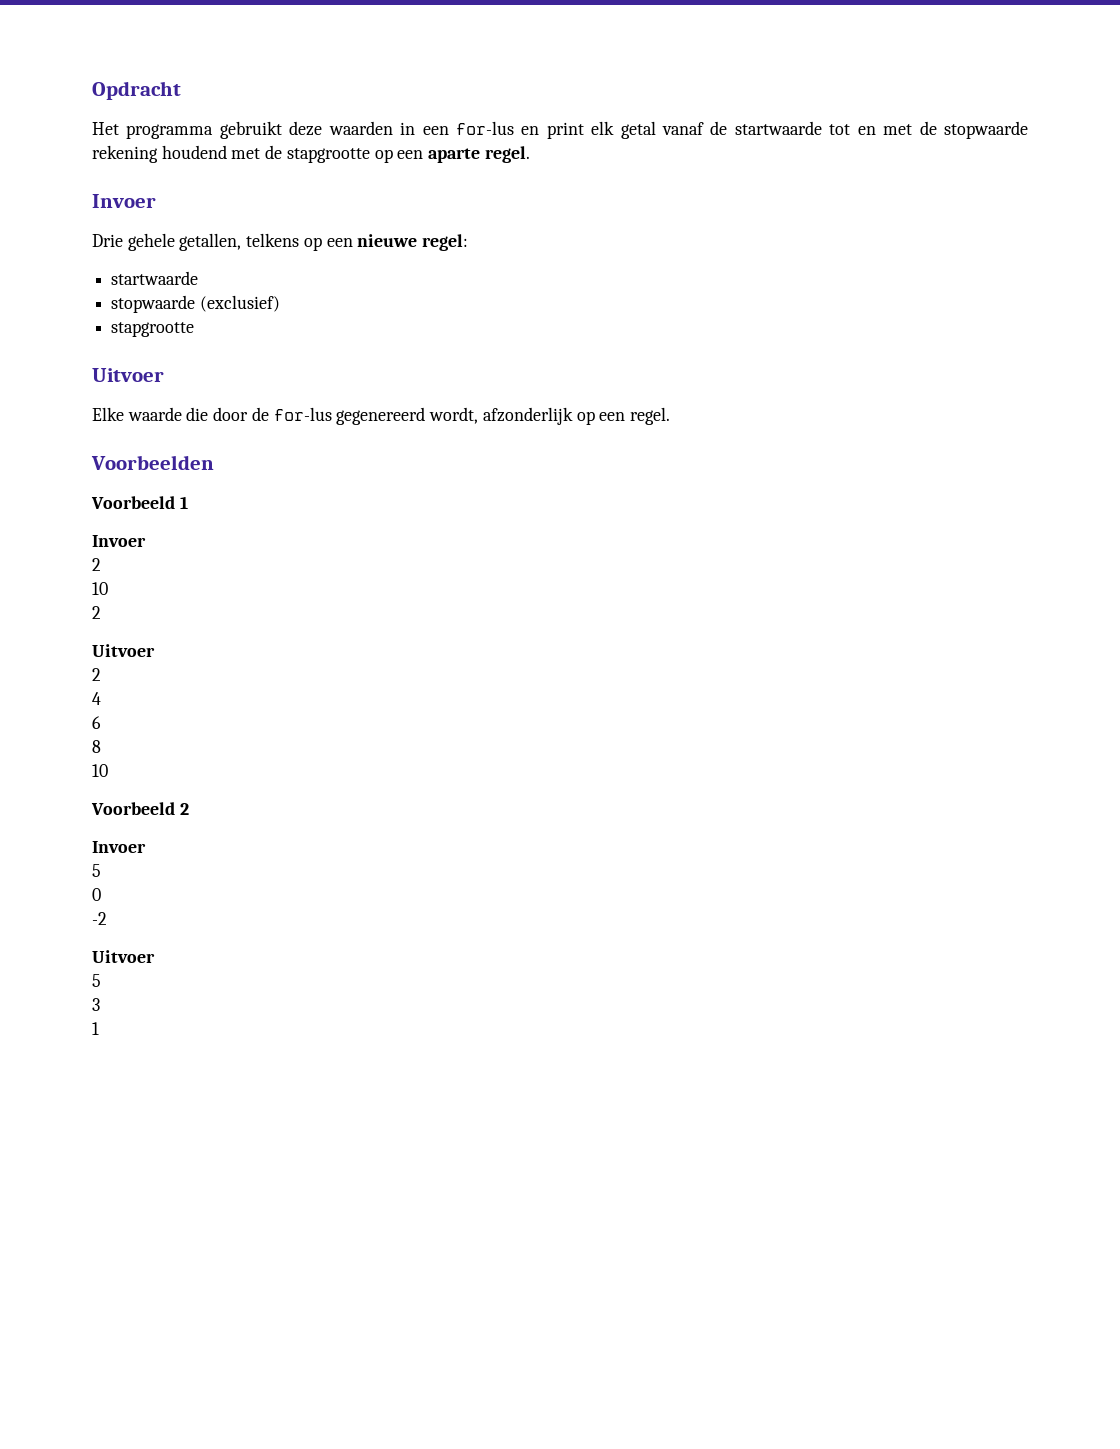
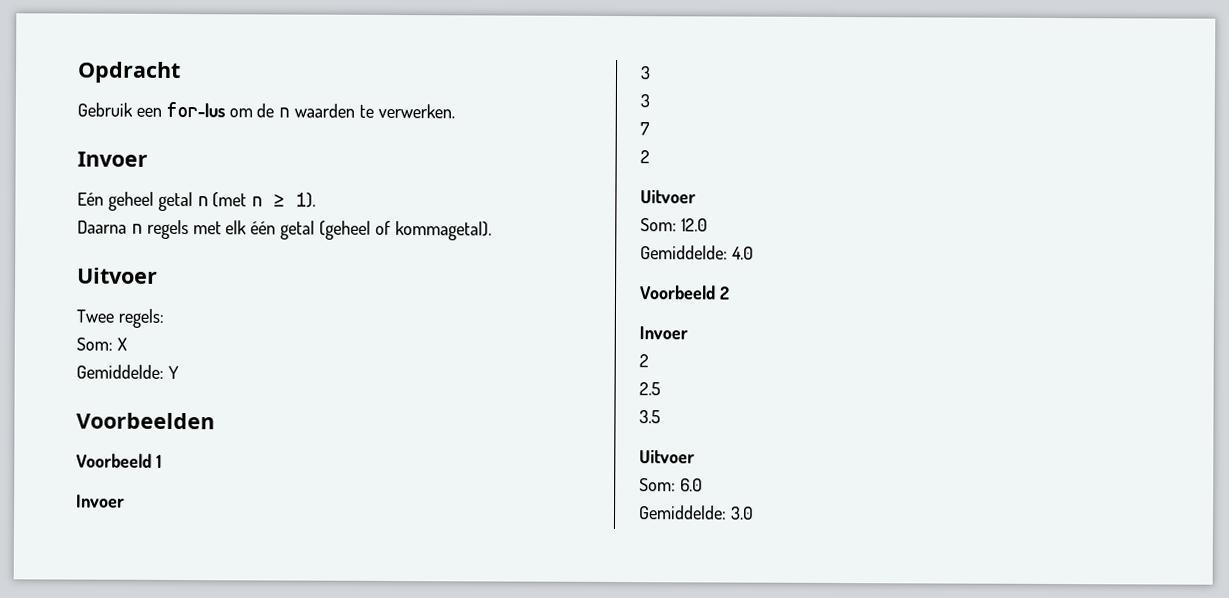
- Het programma gebruikt deze waarden in een for-lus en print elk getal vanaf de startwaarde tot en met de stopwaarde rekening houdend met de stapgrootte op een aparte regel.
+ Gebruik een for-lus om de n waarden te verwerken.
  Invoer
- Drie gehele getallen, telkens op een nieuwe regel:
- startwaarde
- stopwaarde (exclusief)
- stapgrootte
+ Eén geheel getal n (met n ≥ 1).
+ Daarna n regels met elk één getal (geheel of kommagetal).
  Uitvoer
- Elke waarde die door de for-lus gegenereerd wordt, afzonderlijk op een regel.
+ Twee regels:
+ Som: X
+ Gemiddelde: Y
  Voorbeeld 1
  Invoer
- 2
- 10
+ 3
+ 3
+ 7
  2
  Uitvoer
- 2
- 4
- 6
- 8
- 10
+ Som: 12.0
+ Gemiddelde: 4.0
  Voorbeeld 2
  Invoer
- 5
- 0
- -2
+ 2
+ 2.5
+ 3.5
  Uitvoer
- 5
- 3
- 1
+ Som: 6.0
+ Gemiddelde: 3.0

